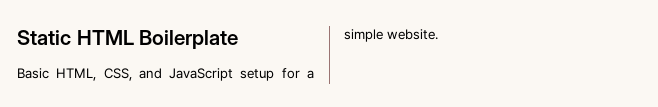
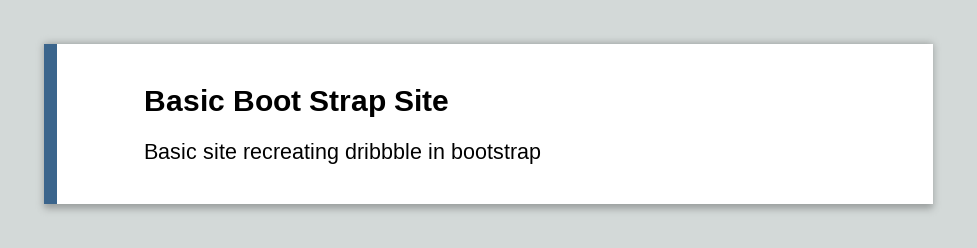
- Static HTML Boilerplate
- Basic HTML, CSS, and JavaScript setup for a simple website.
+ Basic Boot Strap Site
+ Basic site recreating dribbble in bootstrap

